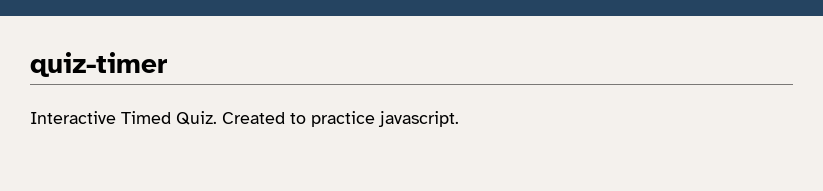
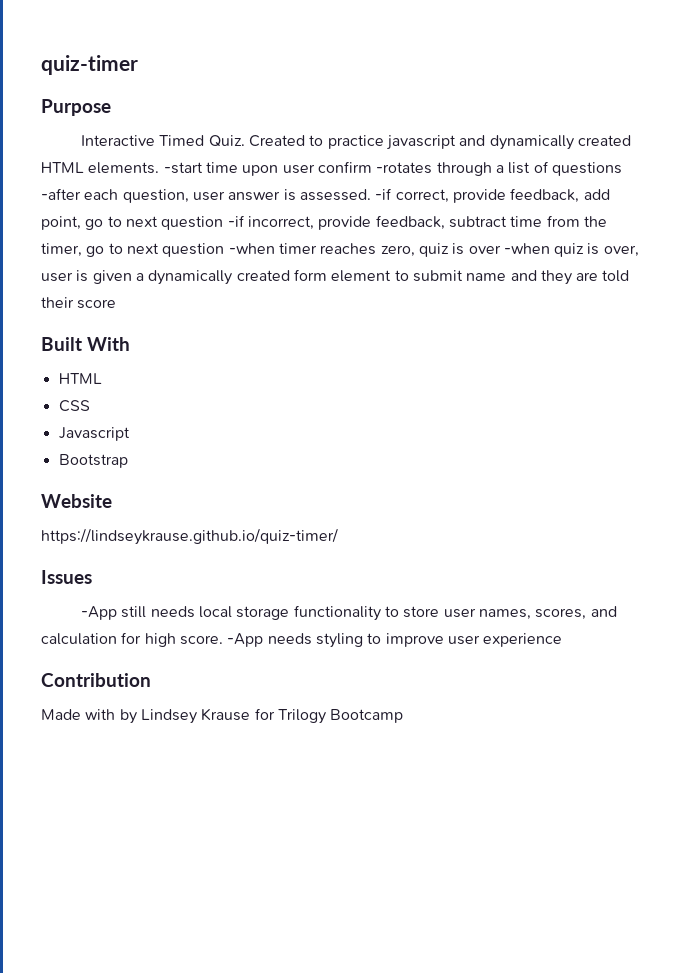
+ Purpose
- Created to practice javascript.
+ Created to practice javascript and dynamically created HTML elements. -start time upon user confirm -rotates through a list of questions -after each question, user answer is assessed. -if correct, provide feedback, add point, go to next question -if incorrect, provide feedback, subtract time from the timer, go to next question -when timer reaches zero, quiz is over -when quiz is over, user is given a dynamically created form element to submit name and they are told their score
+ Built With
+ HTML
+ CSS
+ Javascript
+ Bootstrap
+ Website
+ https://lindseykrause.github.io/quiz-timer/
+ Issues
+ -App still needs local storage functionality to store user names, scores, and calculation for high score. -App needs styling to improve user experience
+ Contribution
+ Made with by Lindsey Krause for Trilogy Bootcamp

